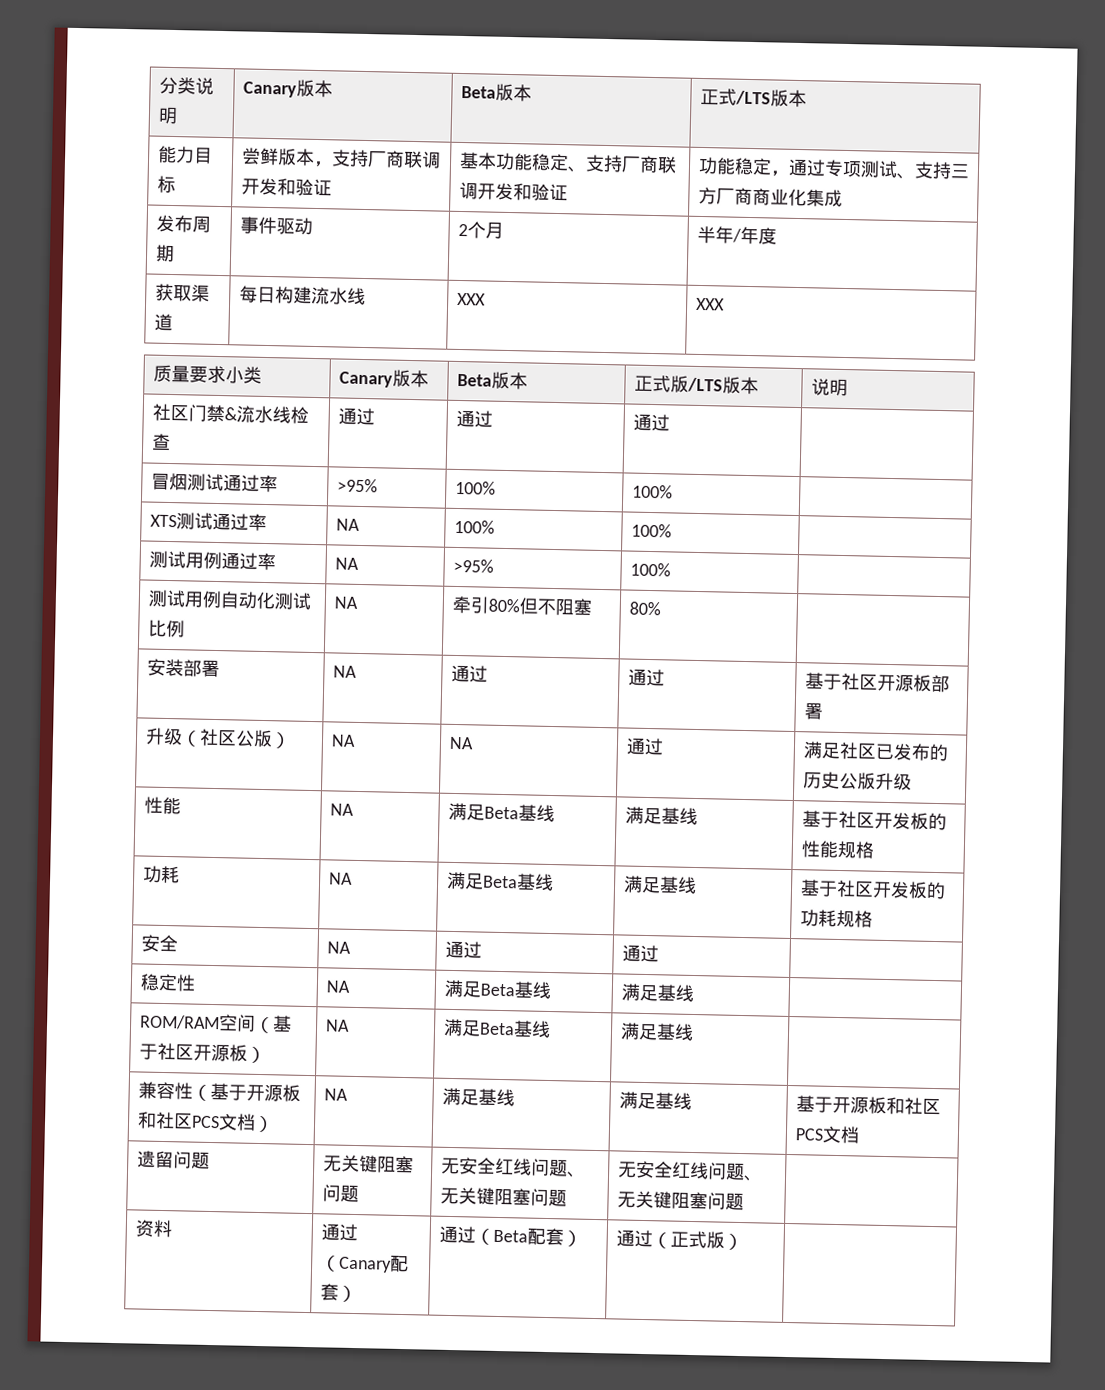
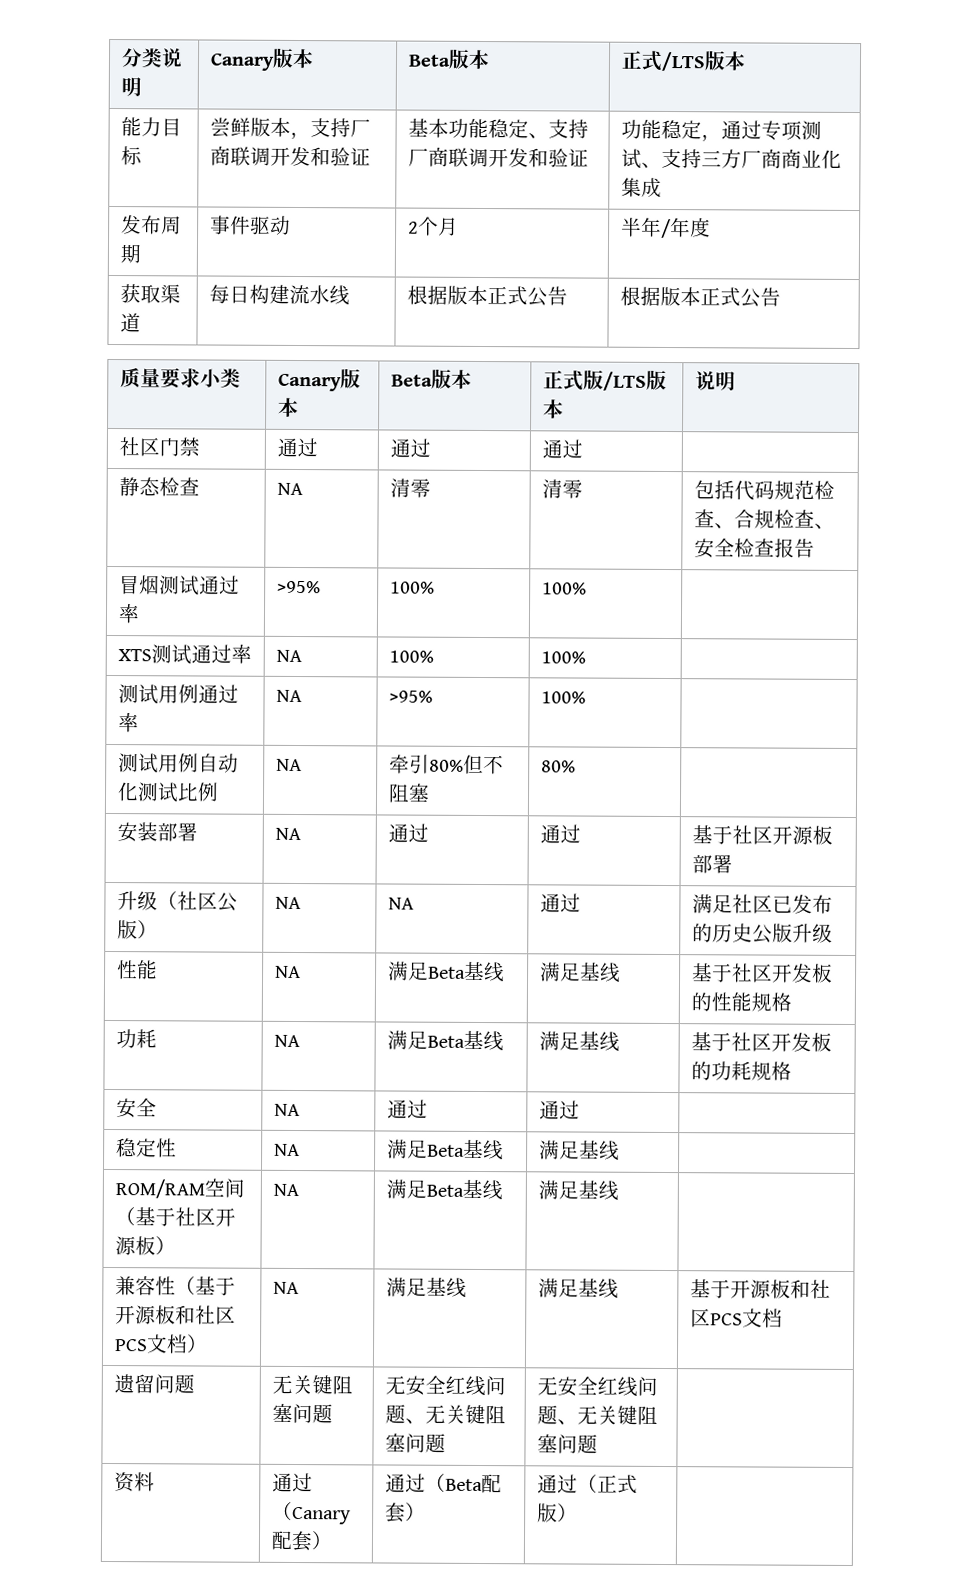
- 获取渠道 | 每日构建流水线 | XXX | XXX
+ 获取渠道 | 每日构建流水线 | 根据版本正式公告 | 根据版本正式公告
- 社区门禁&流水线检查 | 通过 | 通过 | 通过 |
+ 社区门禁 | 通过 | 通过 | 通过 |
+ 静态检查 | NA | 清零 | 清零 | 包括代码规范检查、合规检查、安全检查报告

